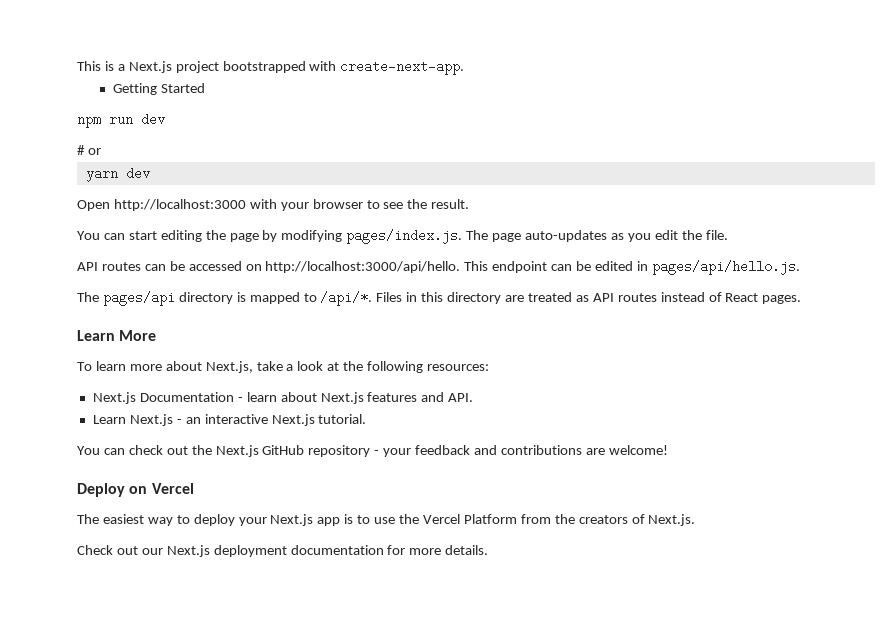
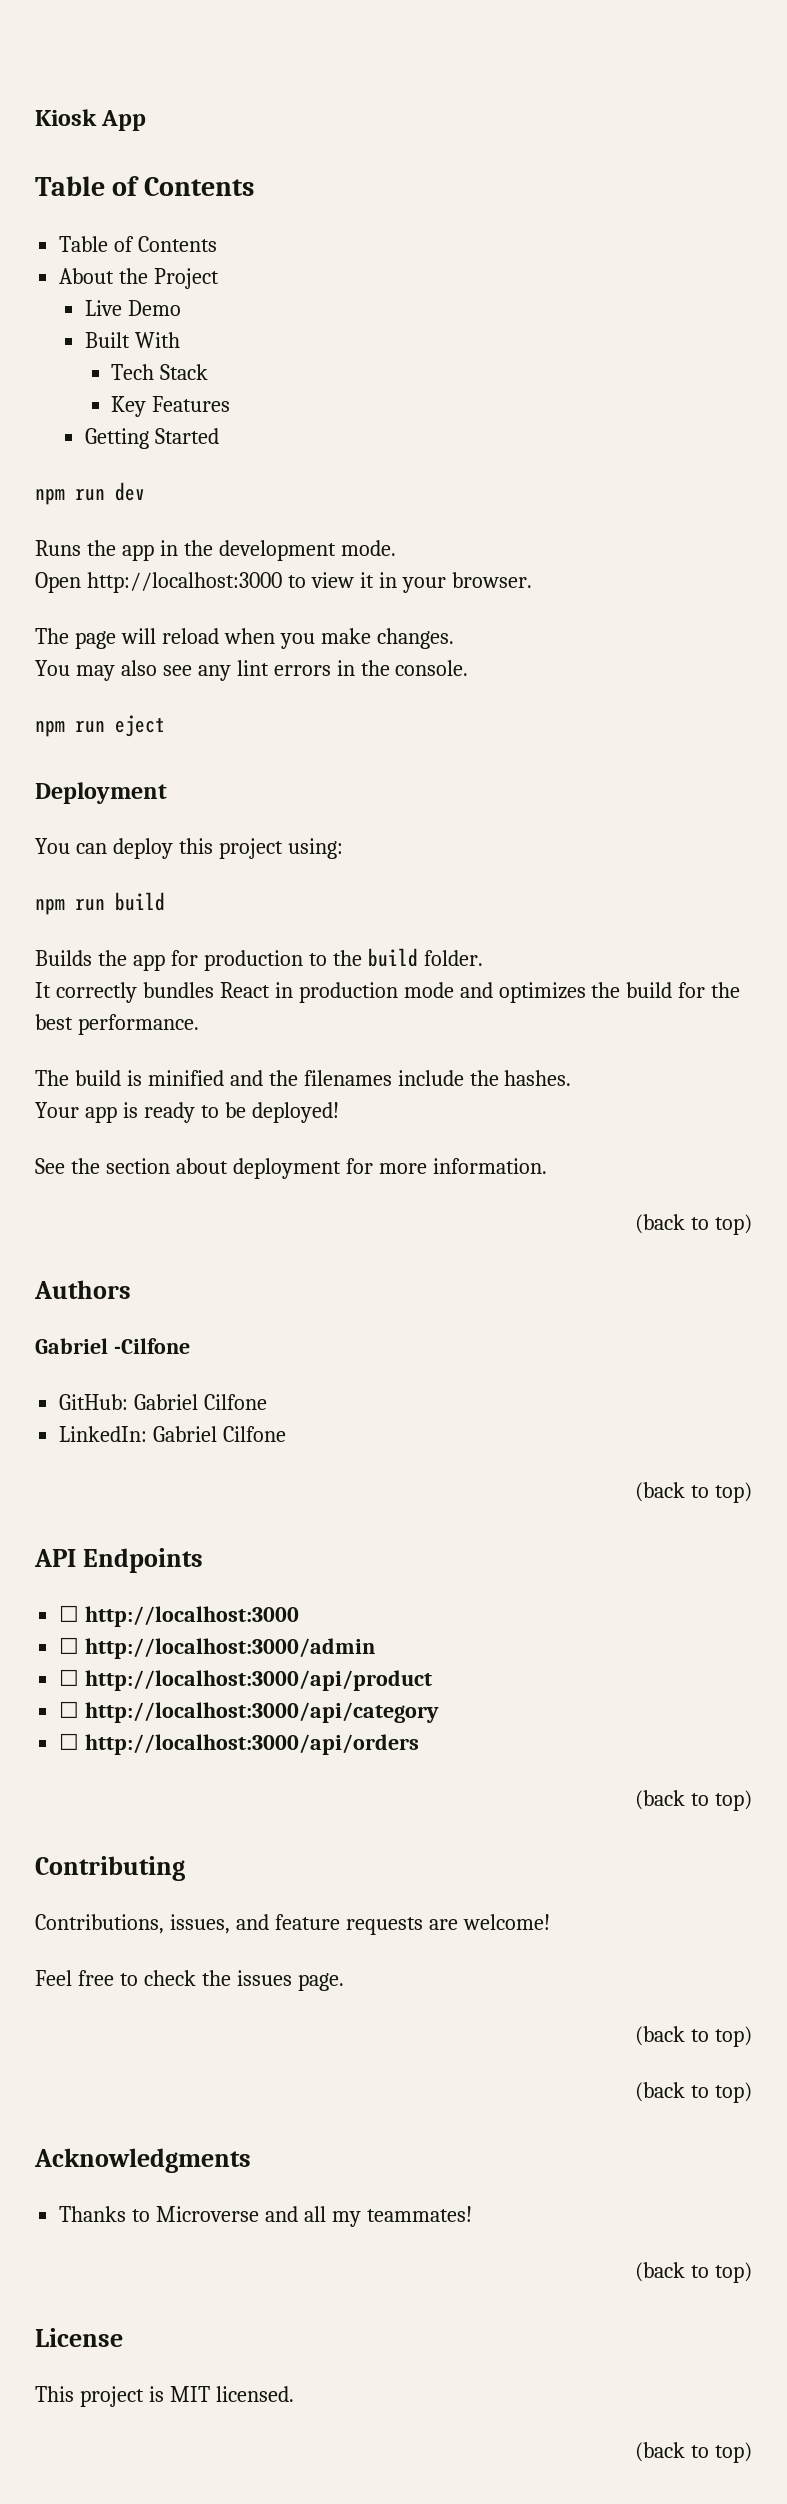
- This is a Next.js project bootstrapped with create-next-app.
+ Kiosk App
+ Table of Contents
+ Table of Contents
+ About the Project
+ Live Demo
+ Built With
+ Tech Stack
+ Key Features
- # or
- yarn dev
- Open http://localhost:3000 with your browser to see the result.
- You can start editing the page by modifying pages/index.js. The page auto-updates as you edit the file.
- API routes can be accessed on http://localhost:3000/api/hello. This endpoint can be edited in pages/api/hello.js.
- The pages/api directory is mapped to /api/*. Files in this directory are treated as API routes instead of React pages.
- Learn More
- To learn more about Next.js, take a look at the following resources:
- Next.js Documentation - learn about Next.js features and API.
- Learn Next.js - an interactive Next.js tutorial.
- You can check out the Next.js GitHub repository - your feedback and contributions are welcome!
- Deploy on Vercel
- The easiest way to deploy your Next.js app is to use the Vercel Platform from the creators of Next.js.
- Check out our Next.js deployment documentation for more details.
+ Runs the app in the development mode.
+ Open http://localhost:3000 to view it in your browser.
+ The page will reload when you make changes.
+ You may also see any lint errors in the console.
+ npm run eject
+ Deployment
+ You can deploy this project using:
+ npm run build
+ Builds the app for production to the build folder.
+ It correctly bundles React in production mode and optimizes the build for the best performance.
+ The build is minified and the filenames include the hashes.
+ Your app is ready to be deployed!
+ See the section about deployment for more information.
+ (back to top)
+ Authors
+ Gabriel -Cilfone
+ GitHub: Gabriel Cilfone
+ LinkedIn: Gabriel Cilfone
+ (back to top)
+ API Endpoints
+ ☐ http://localhost:3000
+ ☐ http://localhost:3000/admin
+ ☐ http://localhost:3000/api/product
+ ☐ http://localhost:3000/api/category
+ ☐ http://localhost:3000/api/orders
+ (back to top)
+ Contributing
+ Contributions, issues, and feature requests are welcome!
+ Feel free to check the issues page.
+ (back to top)
+ (back to top)
+ Acknowledgments
+ Thanks to Microverse and all my teammates!
+ (back to top)
+ License
+ This project is MIT licensed.
+ (back to top)

